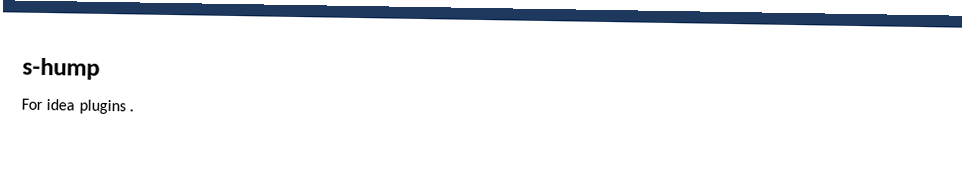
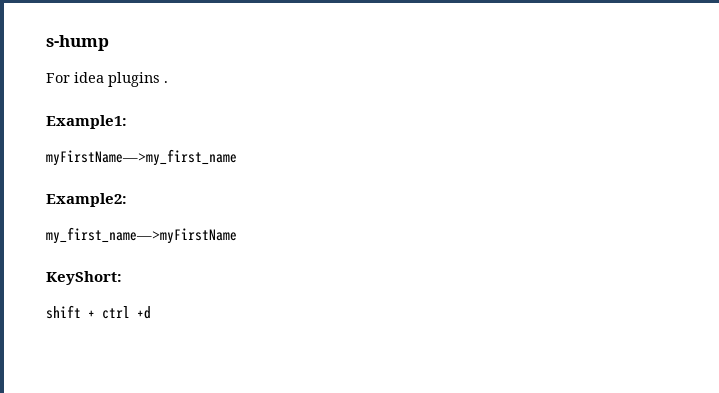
+ Example1:
+ myFirstName—>my_first_name
+ Example2:
+ my_first_name—>myFirstName
+ KeyShort:
+ shift + ctrl +d

